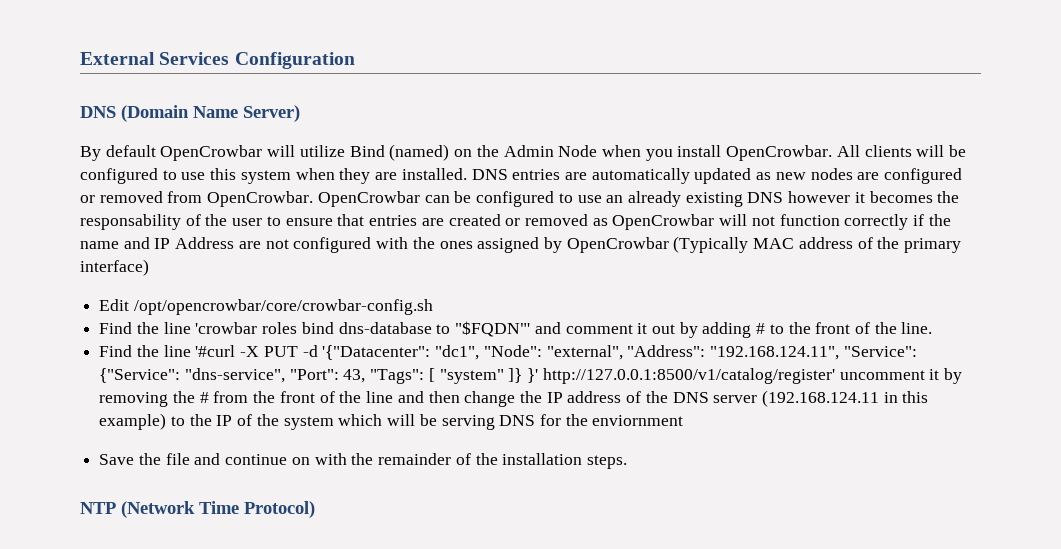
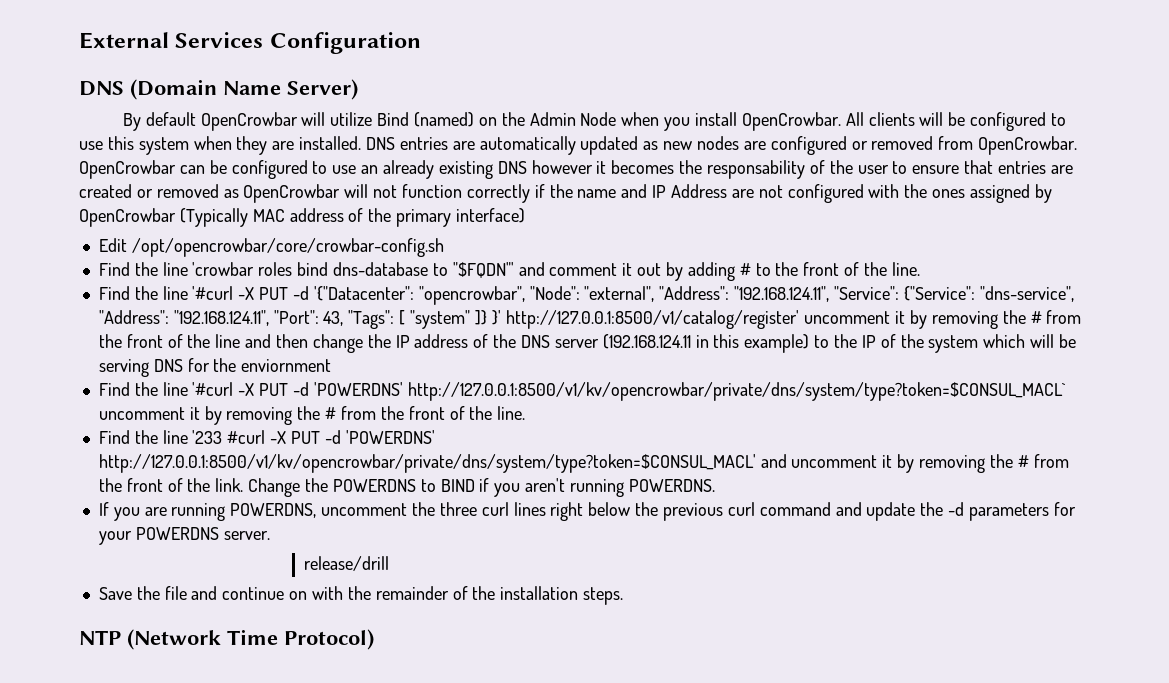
- "dc1", "Node":
+ "opencrowbar", "Node":
- "dns-service", "Port":
+ "dns-service", "Address": "192.168.124.11", "Port":
+ Find the line '#curl -X PUT -d 'POWERDNS' http://127.0.0.1:8500/v1/kv/opencrowbar/private/dns/system/type?token=$CONSUL_MACL` uncomment it by removing the # from the front of the line.
+ Find the line '233 #curl -X PUT -d 'POWERDNS' http://127.0.0.1:8500/v1/kv/opencrowbar/private/dns/system/type?token=$CONSUL_MACL' and uncomment it by removing the # from the front of the link. Change the POWERDNS to BIND if you aren't running POWERDNS.
+ If you are running POWERDNS, uncomment the three curl lines right below the previous curl command and update the -d parameters for your POWERDNS server.
+ release/drill

